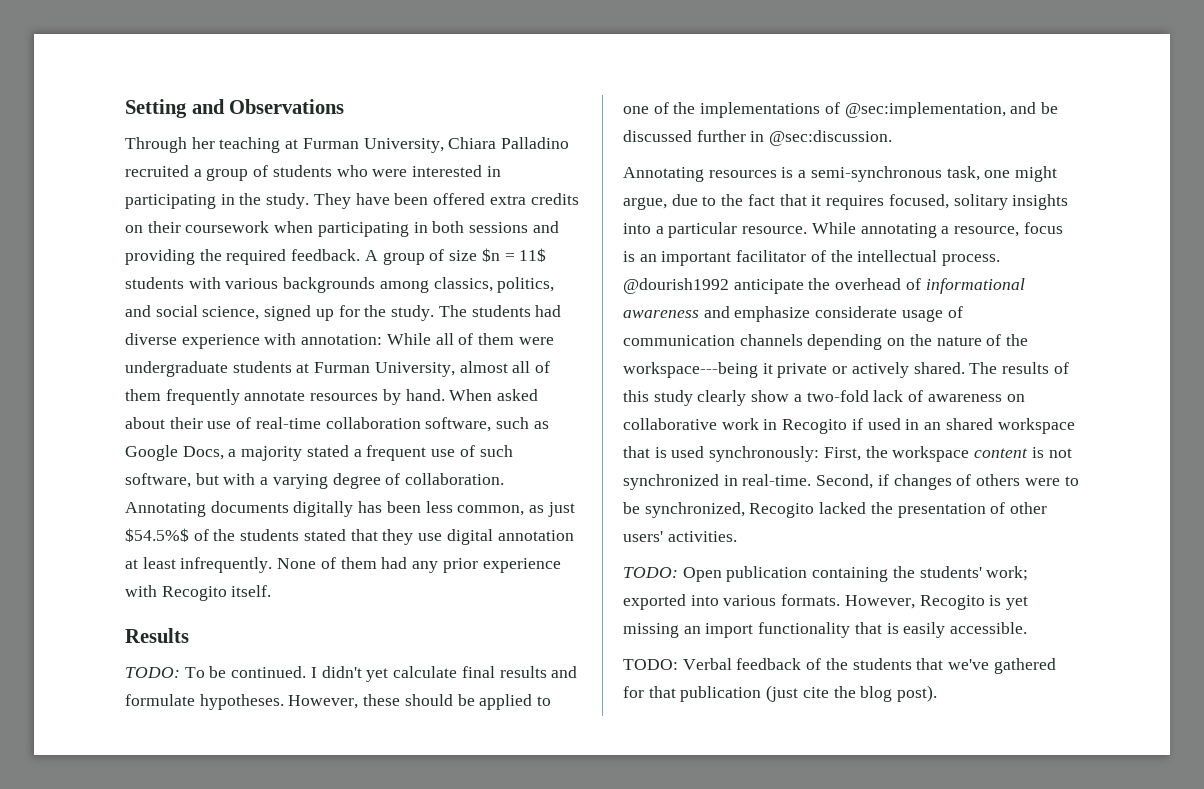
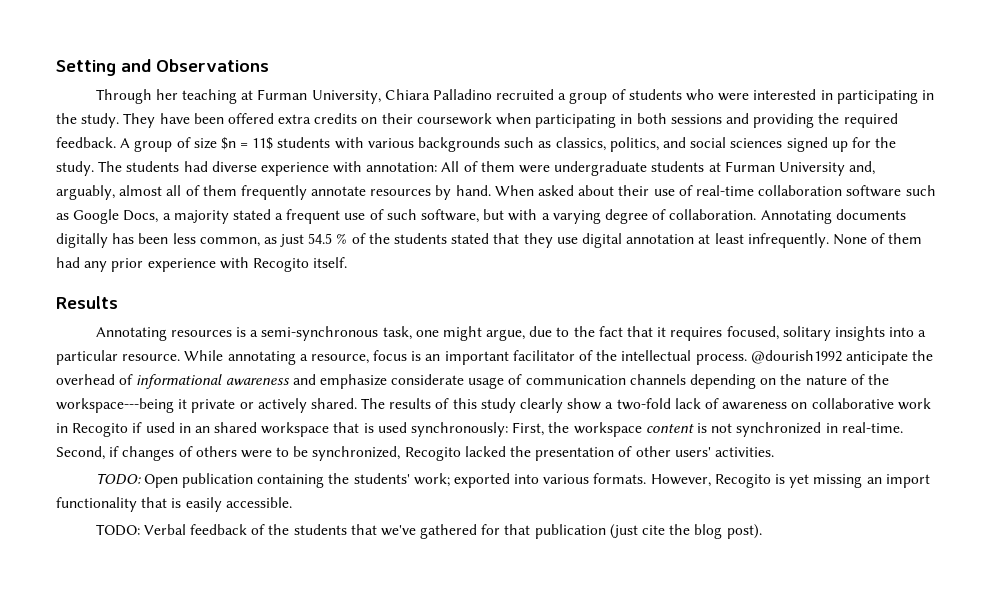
- A group of size $n = 11$ students with various backgrounds among classics, politics, and social science, signed up for the study.
+ A group of size $n = 11$ students with various backgrounds such as classics, politics, and social sciences signed up for the study.
- The students had diverse experience with annotation: While all of them were undergraduate students at Furman University, almost all of them frequently annotate resources by hand.
+ The students had diverse experience with annotation: All of them were undergraduate students at Furman University and, arguably, almost all of them frequently annotate resources by hand.
- When asked about their use of real-time collaboration software, such as Google Docs, a majority stated a frequent use of such software, but with a varying degree of collaboration.
+ When asked about their use of real-time collaboration software such as Google Docs, a majority stated a frequent use of such software, but with a varying degree of collaboration.
- Annotating documents digitally has been less common, as just $54.5%$ of the students stated that they use digital annotation at least infrequently.
+ Annotating documents digitally has been less common, as just 54.5 % of the students stated that they use digital annotation at least infrequently.
- TODO: To be continued. I didn't yet calculate final results and formulate hypotheses. However, these should be applied to one of the implementations of @sec:implementation, and be discussed further in @sec:discussion.

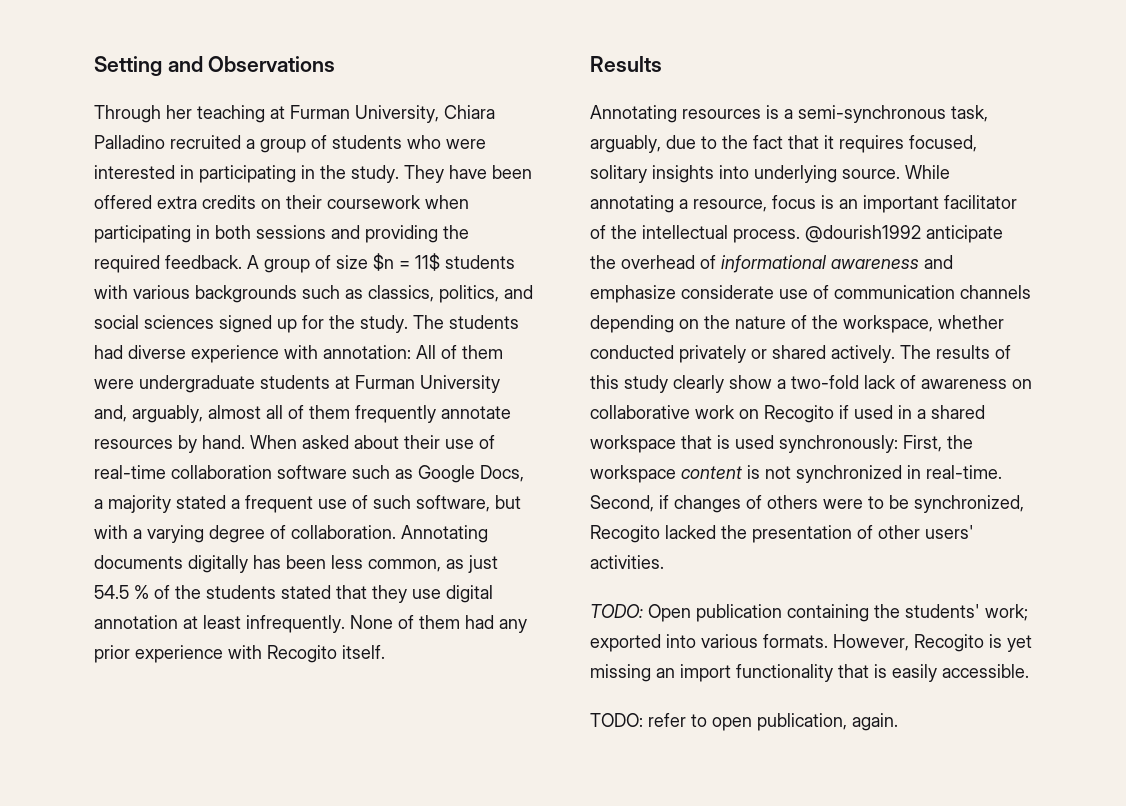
- Annotating resources is a semi-synchronous task, one might argue, due to the fact that it requires focused, solitary insights into a particular resource.
+ Annotating resources is a semi-synchronous task, arguably, due to the fact that it requires focused, solitary insights into underlying source.
- @dourish1992 anticipate the overhead of informational awareness and emphasize considerate usage of communication channels depending on the nature of the workspace---being it private or actively shared.
+ @dourish1992 anticipate the overhead of informational awareness and emphasize considerate use of communication channels depending on the nature of the workspace, whether conducted privately or shared actively.
- The results of this study clearly show a two-fold lack of awareness on collaborative work in Recogito if used in an shared workspace that is used synchronously: First, the workspace content is not synchronized in real-time.
+ The results of this study clearly show a two-fold lack of awareness on collaborative work on Recogito if used in a shared workspace that is used synchronously: First, the workspace content is not synchronized in real-time.
- TODO: Verbal feedback of the students that we've gathered for that publication (just cite the blog post).
+ TODO: refer to open publication, again.

